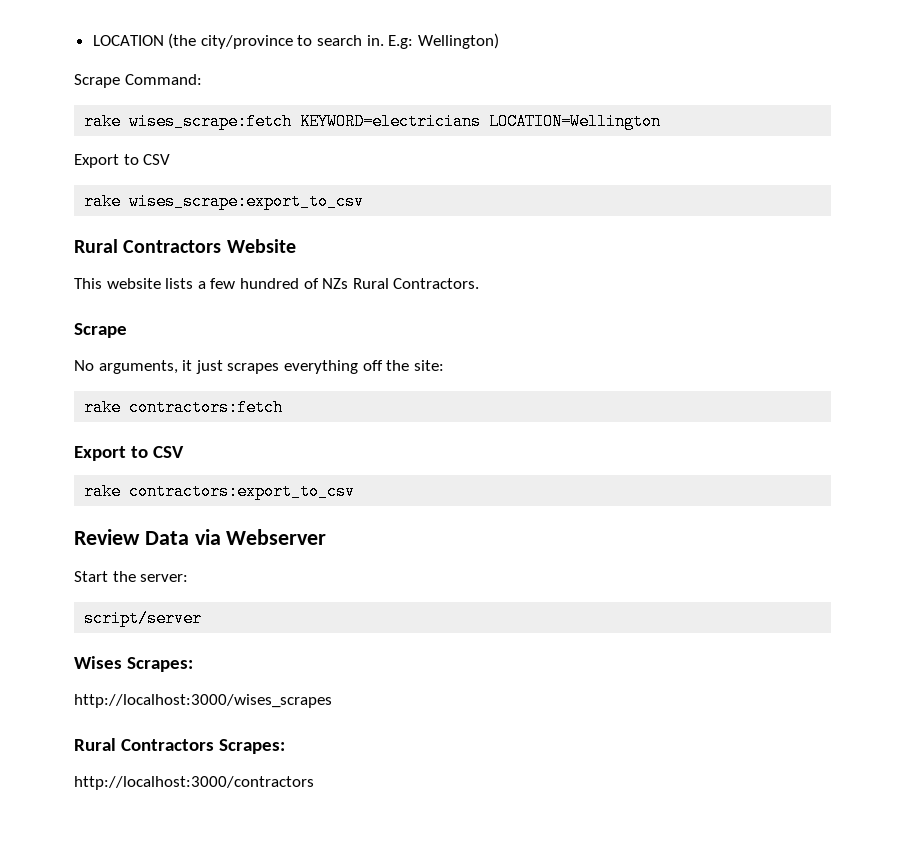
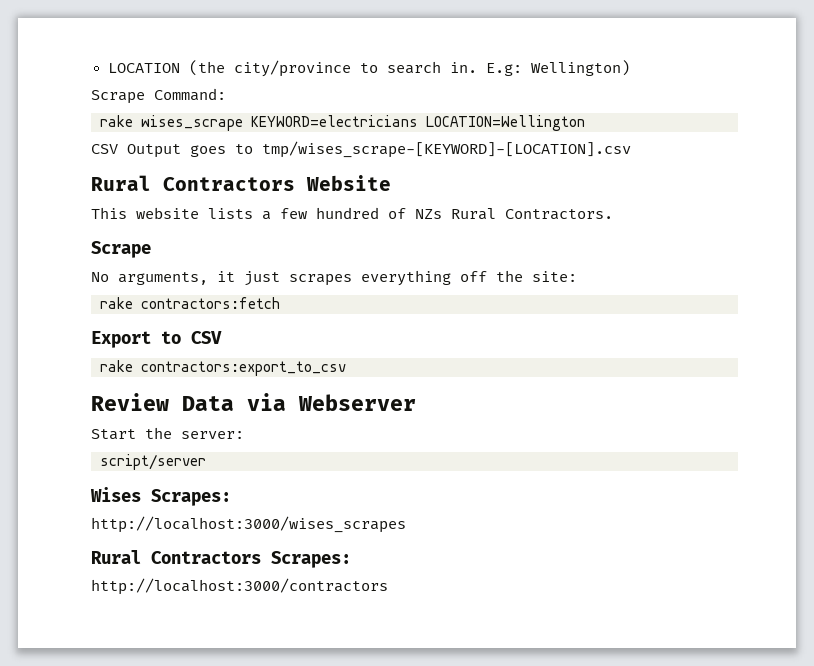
- rake wises_scrape:fetch KEYWORD=electricians LOCATION=Wellington
- Export to CSV
- rake wises_scrape:export_to_csv
+ rake wises_scrape KEYWORD=electricians LOCATION=Wellington
+ CSV Output goes to tmp/wises_scrape-[KEYWORD]-[LOCATION].csv

